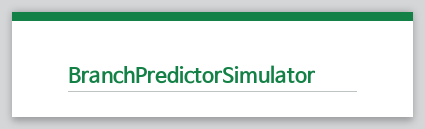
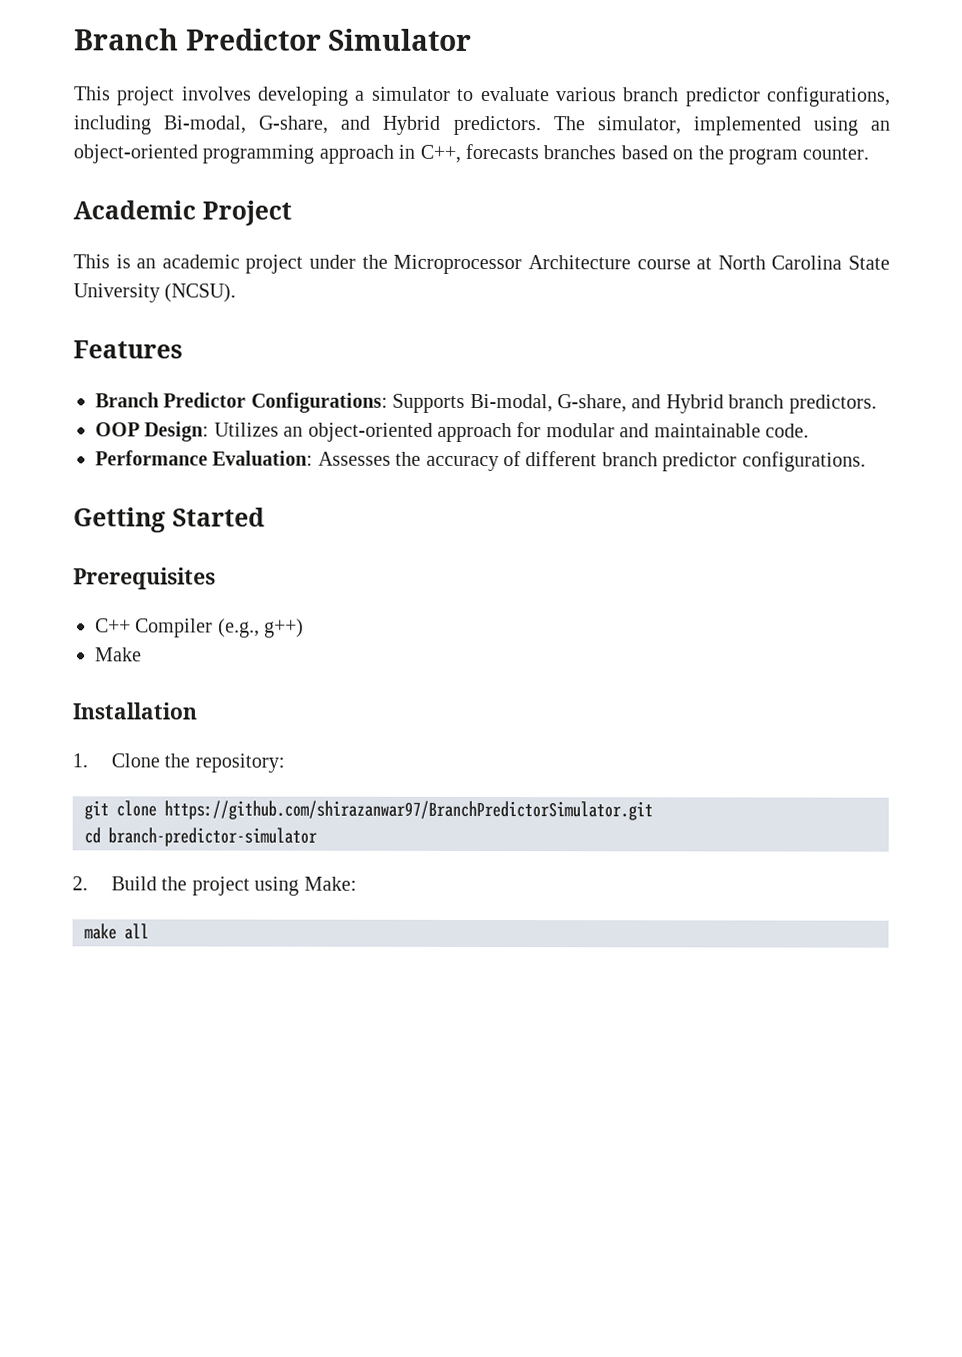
- BranchPredictorSimulator
+ Branch Predictor Simulator
+ This project involves developing a simulator to evaluate various branch predictor configurations, including Bi-modal, G-share, and Hybrid predictors. The simulator, implemented using an object-oriented programming approach in C++, forecasts branches based on the program counter.
+ Academic Project
+ This is an academic project under the Microprocessor Architecture course at North Carolina State University (NCSU).
+ Features
+ Branch Predictor Configurations: Supports Bi-modal, G-share, and Hybrid branch predictors.
+ OOP Design: Utilizes an object-oriented approach for modular and maintainable code.
+ Performance Evaluation: Assesses the accuracy of different branch predictor configurations.
+ Getting Started
+ Prerequisites
+ C++ Compiler (e.g., g++)
+ Make
+ Installation
+ 1. Clone the repository:
+ git clone https://github.com/shirazanwar97/BranchPredictorSimulator.git
+ cd branch-predictor-simulator
+ 2. Build the project using Make:
+ make all

